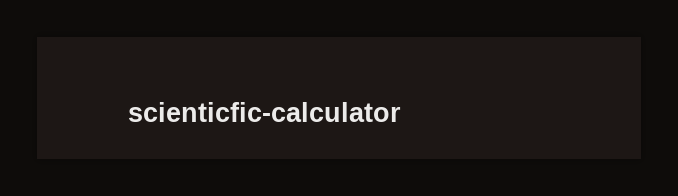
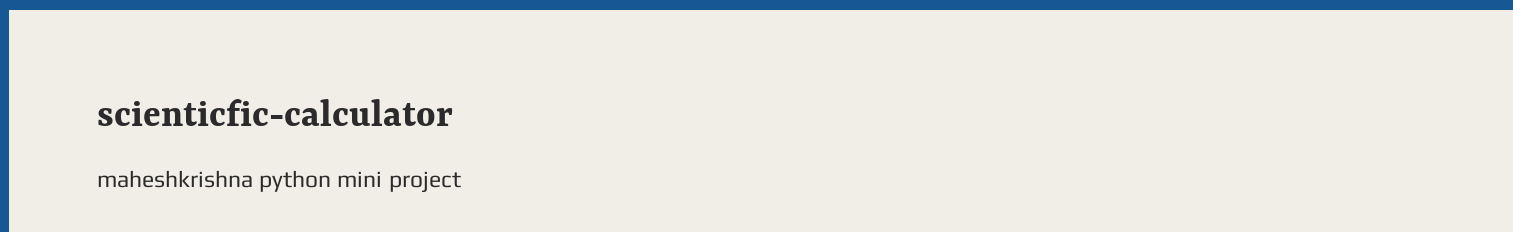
+ maheshkrishna python mini project

